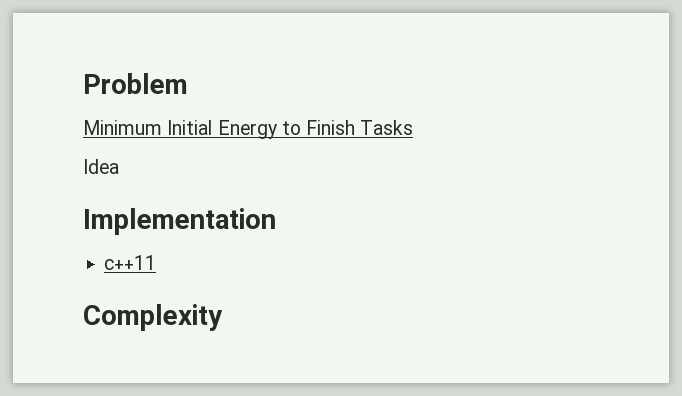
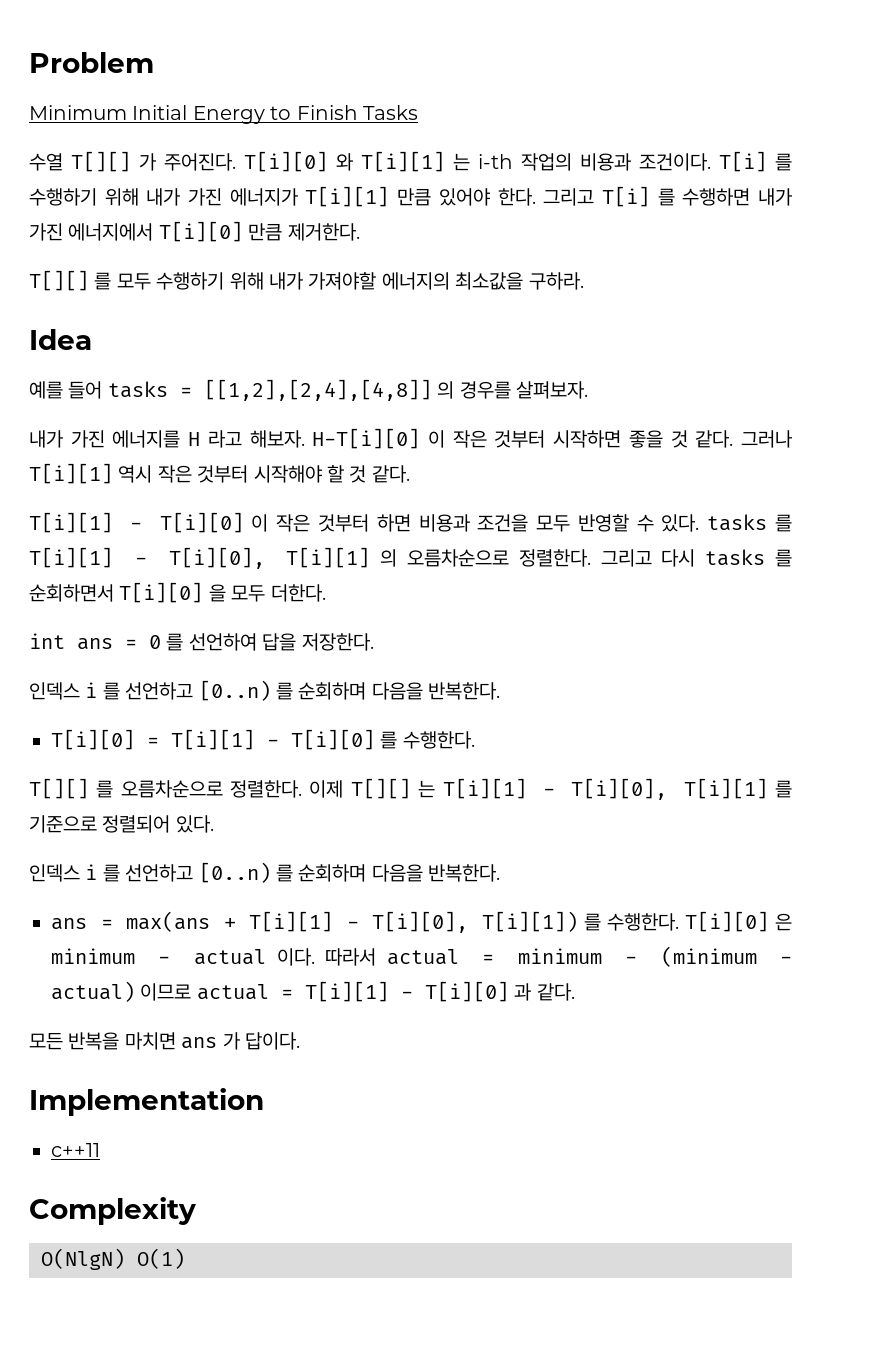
+ 수열 T[][] 가 주어진다. T[i][0] 와 T[i][1] 는 i-th 작업의 비용과 조건이다. T[i] 를 수행하기 위해 내가 가진 에너지가 T[i][1] 만큼 있어야 한다. 그리고 T[i] 를 수행하면 내가 가진 에너지에서 T[i][0] 만큼 제거한다.
+ T[][] 를 모두 수행하기 위해 내가 가져야할 에너지의 최소값을 구하라.
  Idea
+ 예를 들어 tasks = [[1,2],[2,4],[4,8]] 의 경우를 살펴보자.
+ 내가 가진 에너지를 H 라고 해보자. H-T[i][0] 이 작은 것부터 시작하면 좋을 것 같다. 그러나 T[i][1] 역시 작은 것부터 시작해야 할 것 같다.
+ T[i][1] - T[i][0] 이 작은 것부터 하면 비용과 조건을 모두 반영할 수 있다. tasks 를 T[i][1] - T[i][0], T[i][1] 의 오름차순으로 정렬한다. 그리고 다시 tasks 를 순회하면서 T[i][0] 을 모두 더한다.
+ int ans = 0 를 선언하여 답을 저장한다.
+ 인덱스 i 를 선언하고 [0..n) 를 순회하며 다음을 반복한다.
+ T[i][0] = T[i][1] - T[i][0] 를 수행한다.
+ T[][] 를 오름차순으로 정렬한다. 이제 T[][] 는 T[i][1] - T[i][0], T[i][1] 를 기준으로 정렬되어 있다.
+ 인덱스 i 를 선언하고 [0..n) 를 순회하며 다음을 반복한다.
+ ans = max(ans + T[i][1] - T[i][0], T[i][1]) 를 수행한다. T[i][0] 은 minimum - actual 이다. 따라서 actual = minimum - (minimum - actual) 이므로 actual = T[i][1] - T[i][0] 과 같다.
+ 모든 반복을 마치면 ans 가 답이다.
+ O(NlgN) O(1)

